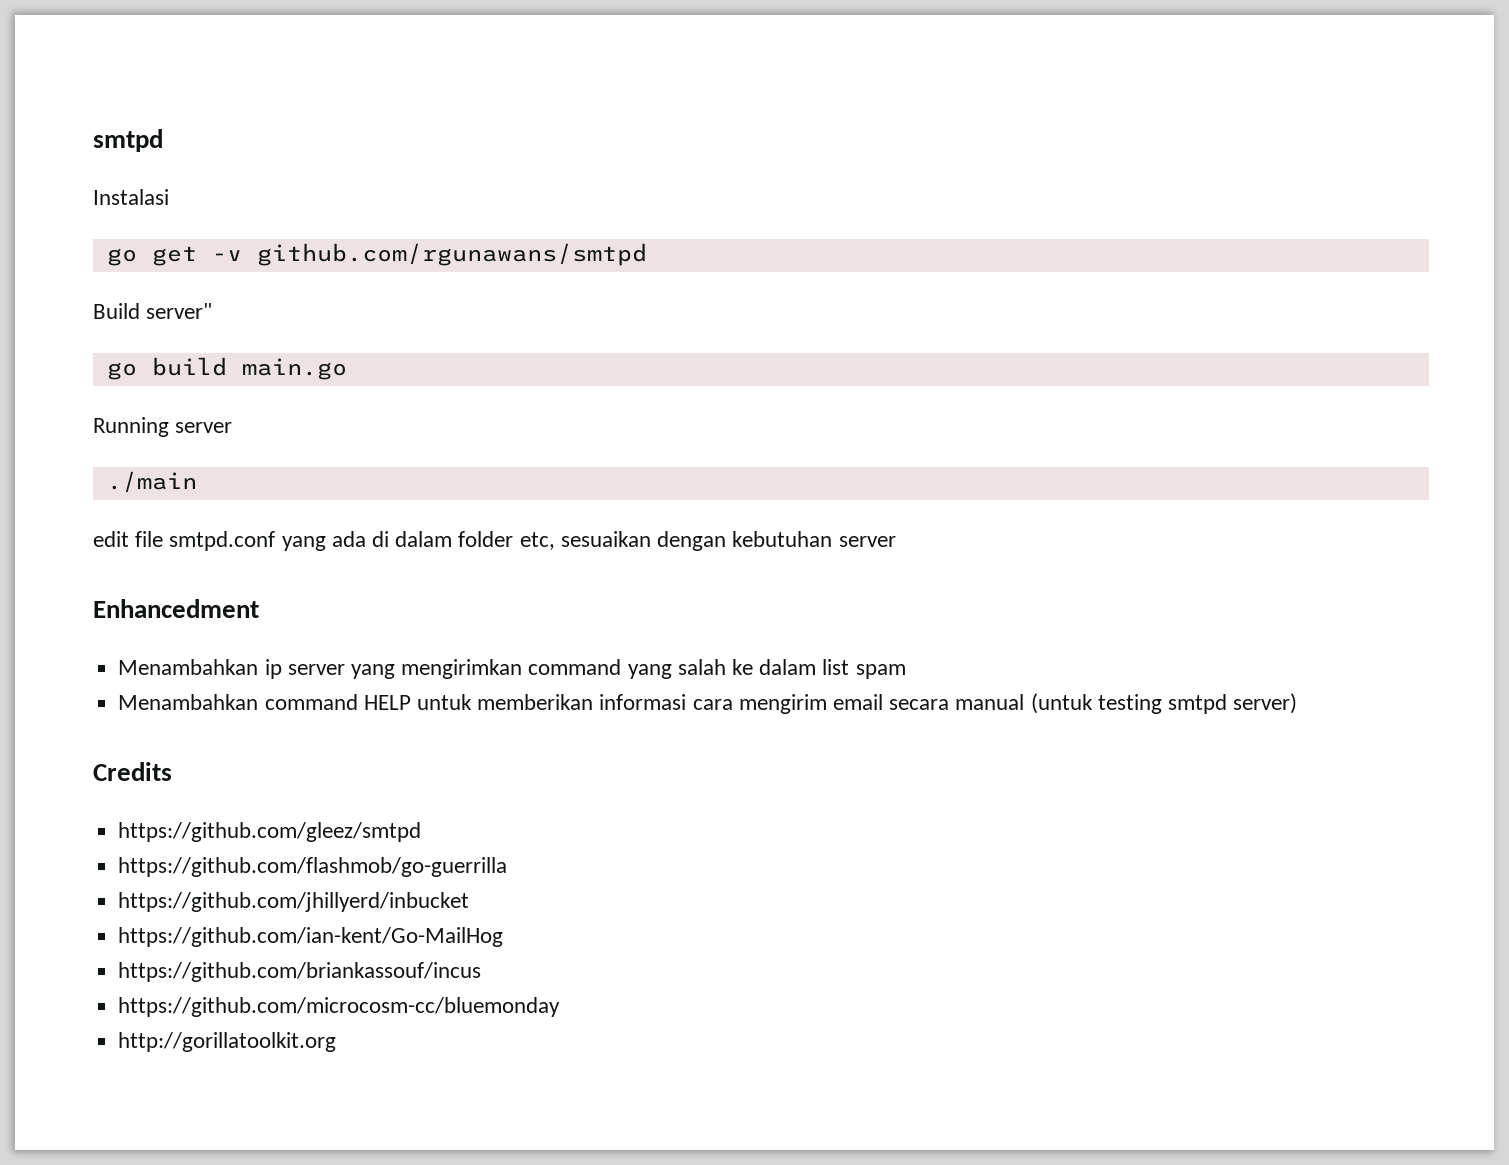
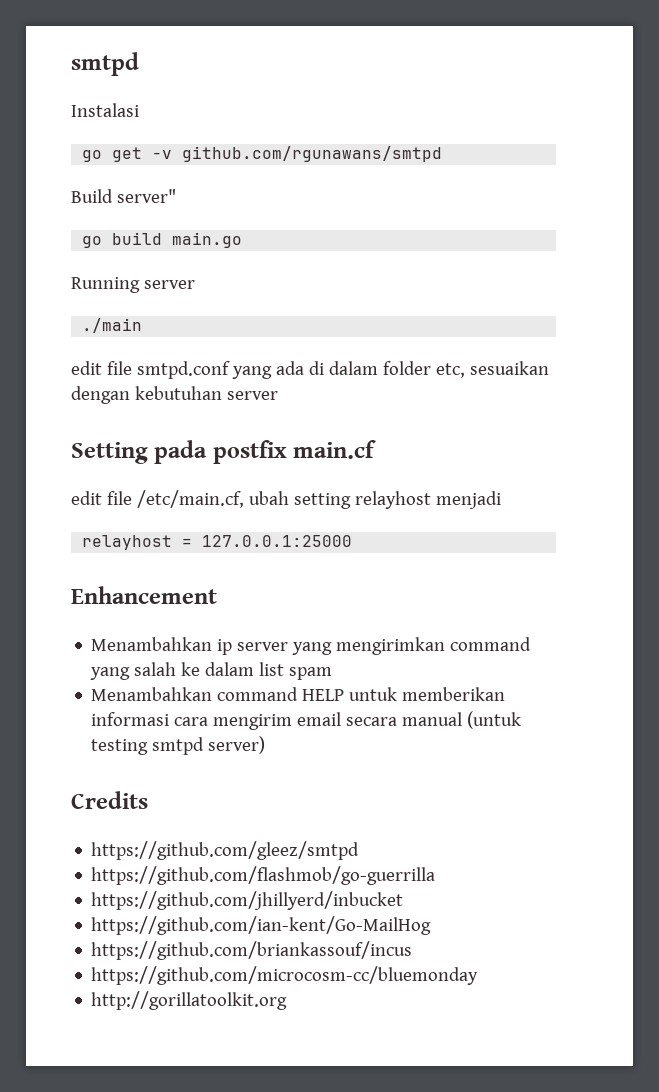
- Enhancedment
+ Setting pada postfix main.cf
+ edit file /etc/main.cf, ubah setting relayhost menjadi
+ relayhost = 127.0.0.1:25000
+ Enhancement

